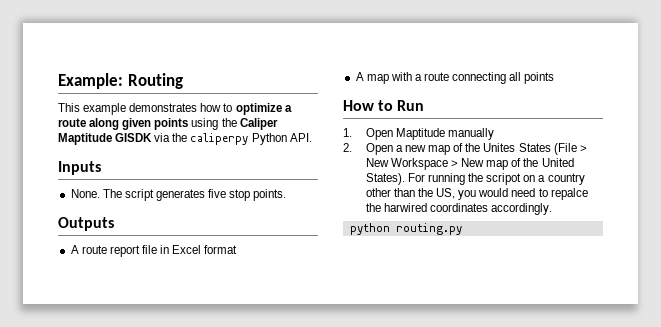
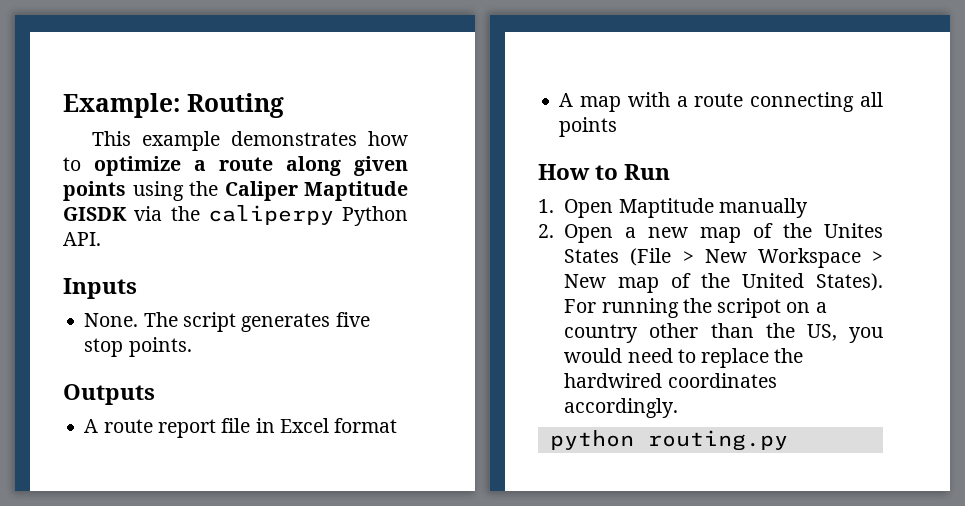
- For running the scripot on a country other than the US, you would need to repalce the harwired coordinates accordingly.
+ For running the scripot on a country other than the US, you would need to replace the hardwired coordinates accordingly.

